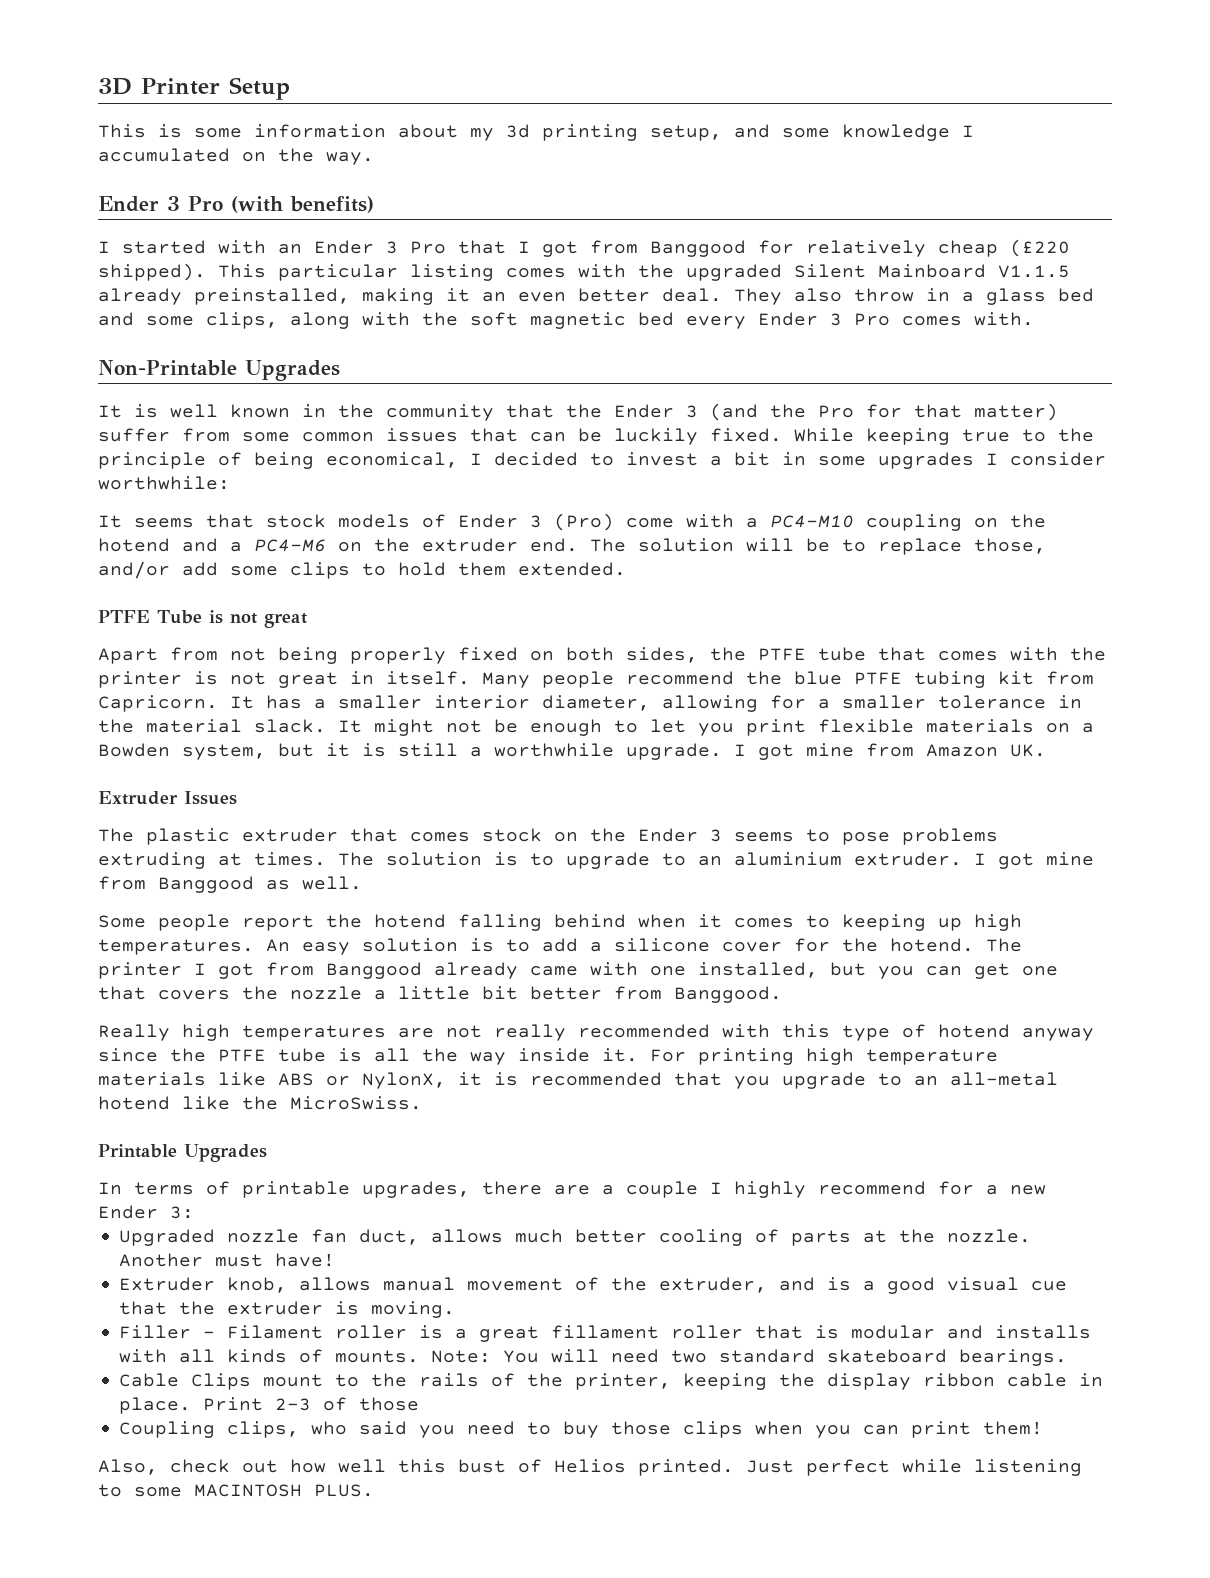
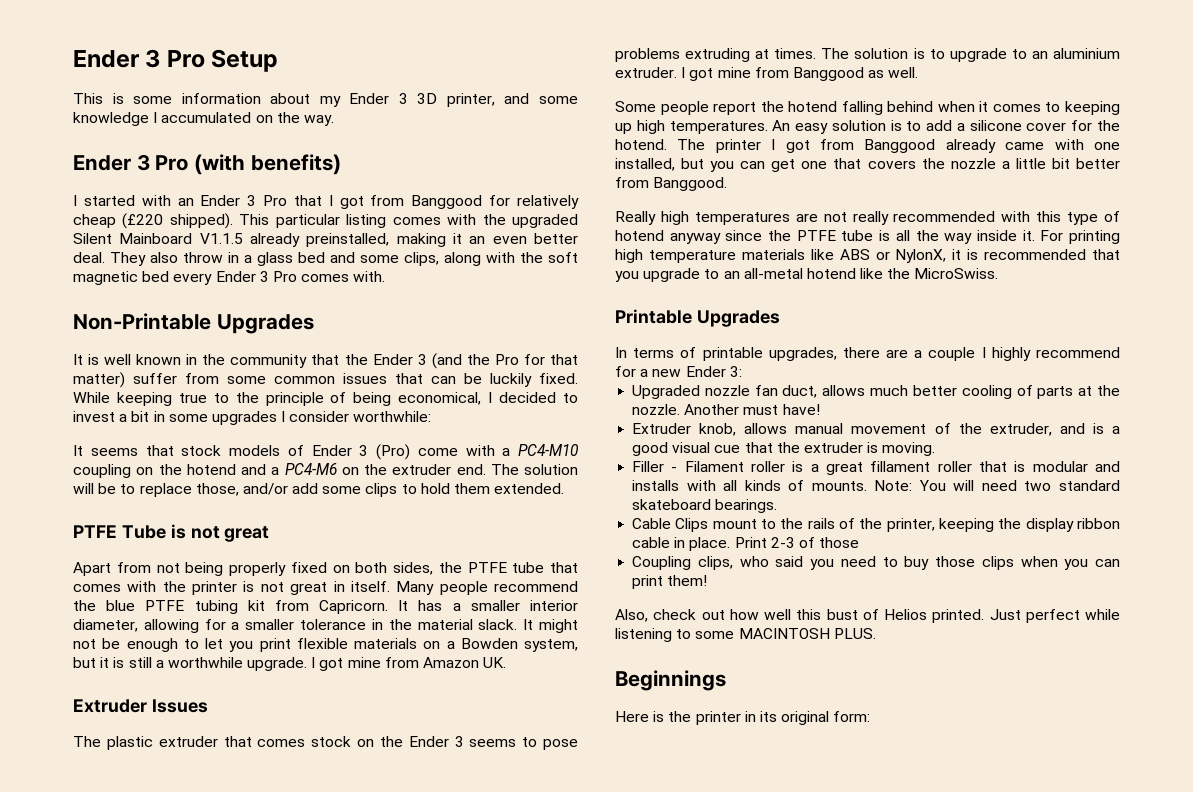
- 3D Printer Setup
+ Ender 3 Pro Setup
- This is some information about my 3d printing setup, and some knowledge I accumulated on the way.
+ This is some information about my Ender 3 3D printer, and some knowledge I accumulated on the way.
+ Beginnings
+ Here is the printer in its original form:

